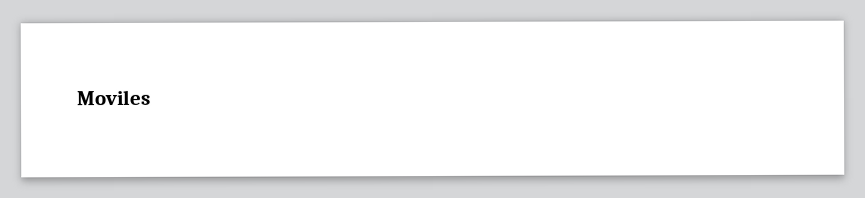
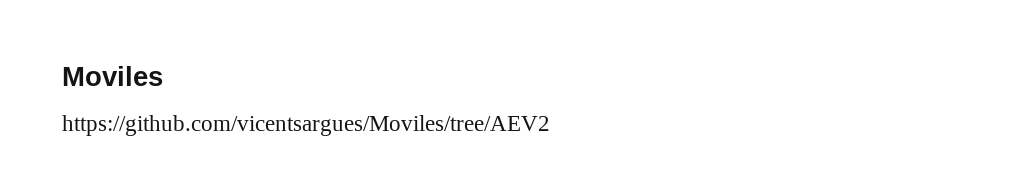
+ https://github.com/vicentsargues/Moviles/tree/AEV2

